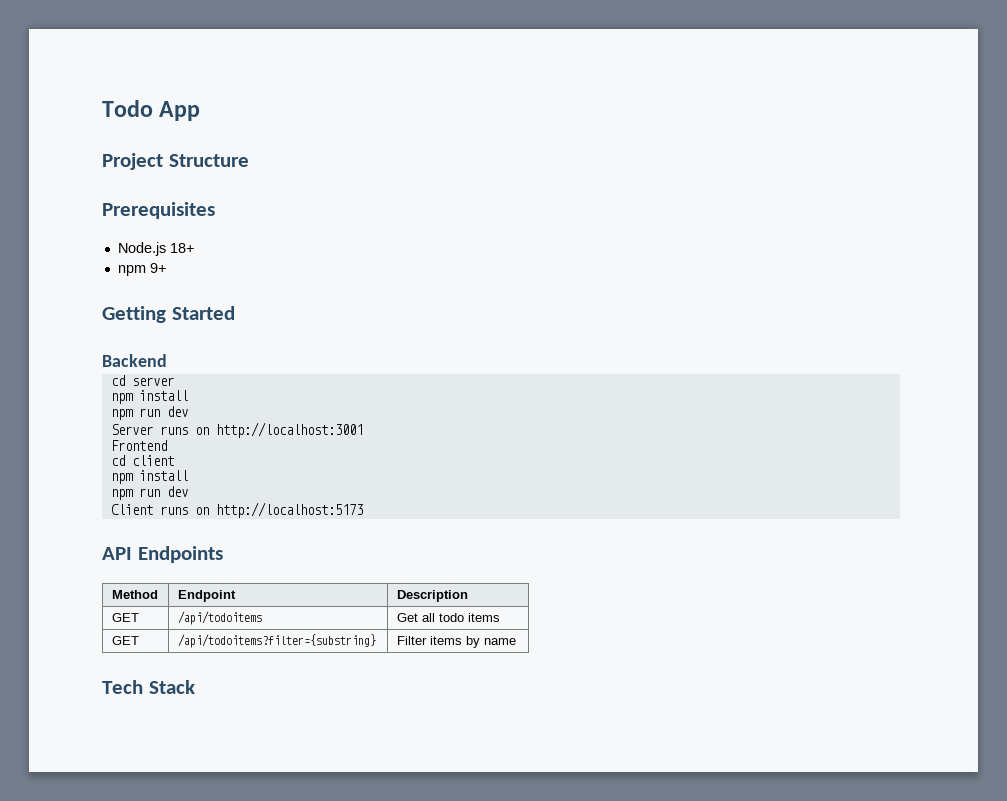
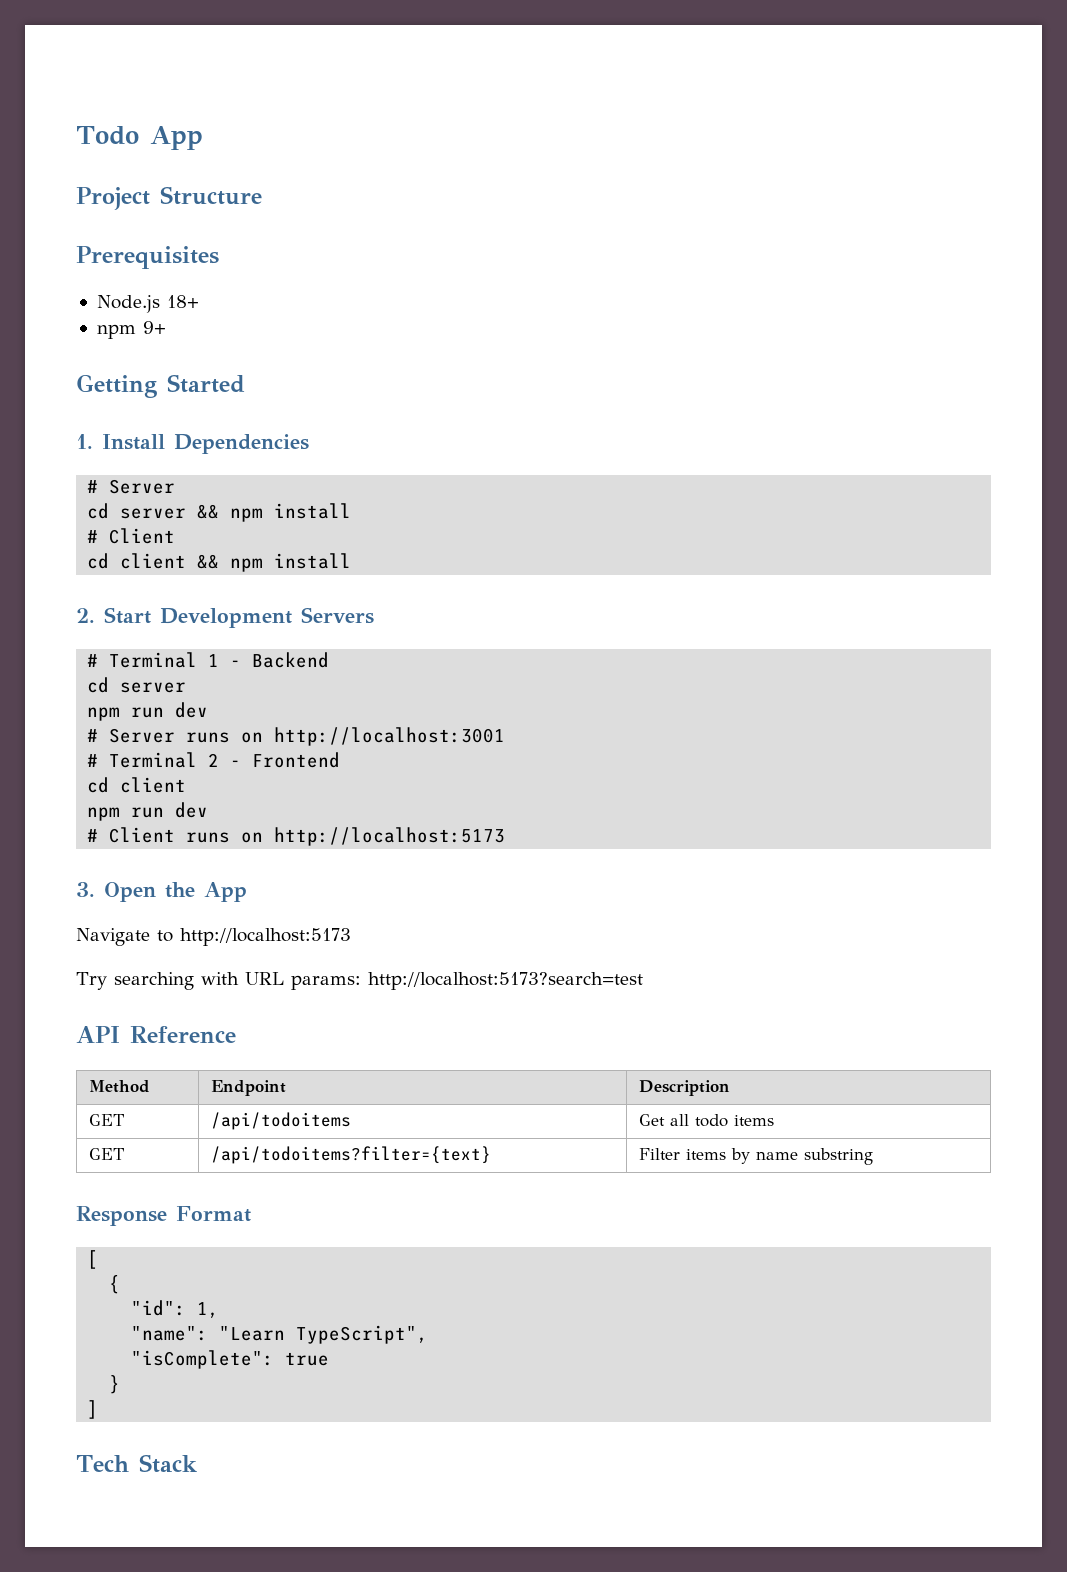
- Backend
+ 1. Install Dependencies
+ # Server
+ cd server && npm install
+ # Client
+ cd client && npm install
+ 2. Start Development Servers
+ # Terminal 1 - Backend
  cd server
- npm install
  npm run dev
- Server runs on http://localhost:3001
+ # Server runs on http://localhost:3001
- Frontend
+ # Terminal 2 - Frontend
  cd client
- npm install
  npm run dev
- Client runs on http://localhost:5173
+ # Client runs on http://localhost:5173
+ 3. Open the App
+ Navigate to http://localhost:5173
+ Try searching with URL params: http://localhost:5173?search=test
- API Endpoints
+ API Reference
- GET | /api/todoitems?filter={substring} | Filter items by name
+ GET | /api/todoitems?filter={text} | Filter items by name substring
+ Response Format
+ [
+ {
+ "id": 1,
+ "name": "Learn TypeScript",
+ "isComplete": true
+ }
+ ]

